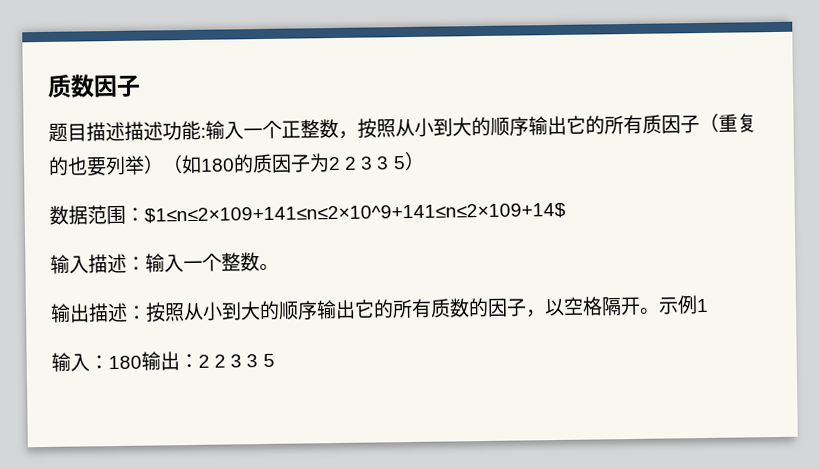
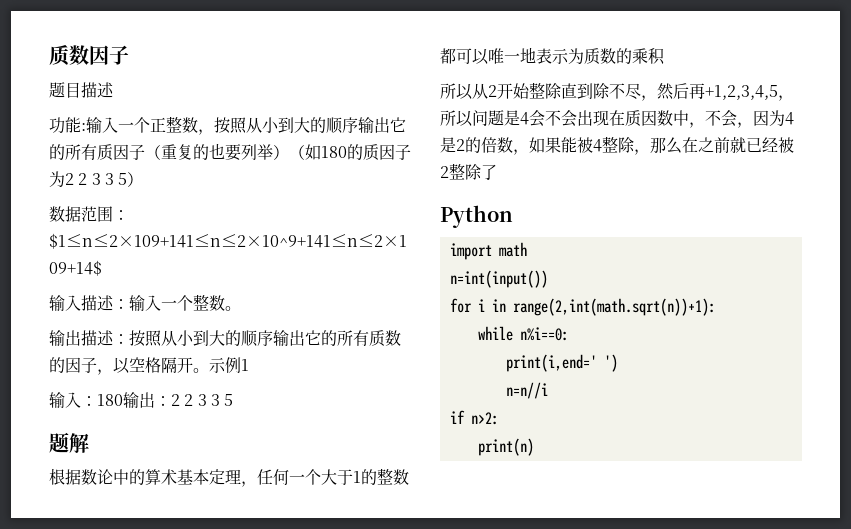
- 题目描述描述功能:输入一个正整数，按照从小到大的顺序输出它的所有质因子（重复的也要列举）（如180的质因子为2 2 3 3 5）
+ 题目描述
+ 功能:输入一个正整数，按照从小到大的顺序输出它的所有质因子（重复的也要列举）（如180的质因子为2 2 3 3 5）
+ 题解
+ 根据数论中的算术基本定理，任何一个大于1的整数都可以唯一地表示为质数的乘积
+ 所以从2开始整除直到除不尽，然后再+1,2,3,4,5，所以问题是4会不会出现在质因数中，不会，因为4是2的倍数，如果能被4整除，那么在之前就已经被2整除了
+ Python
+ import math
+ n=int(input())
+ for i in range(2,int(math.sqrt(n))+1):
+ while n%i==0:
+ print(i,end=' ')
+ n=n//i
+ if n>2:
+ print(n)

